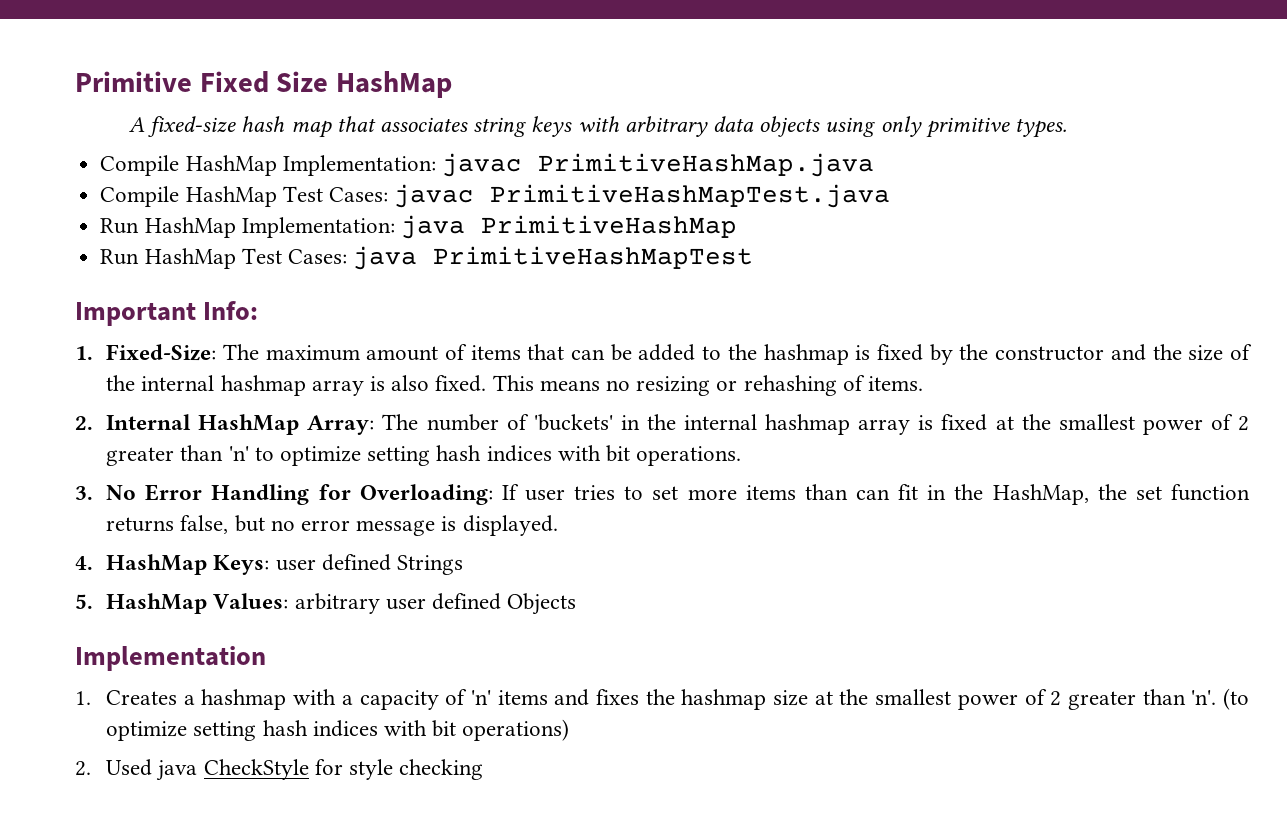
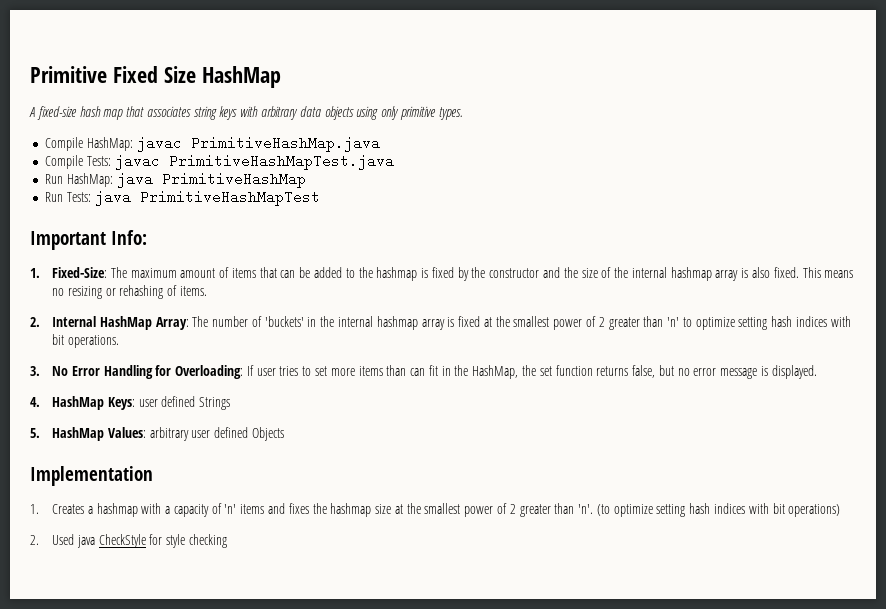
- Compile HashMap Implementation: javac PrimitiveHashMap.java
+ Compile HashMap: javac PrimitiveHashMap.java
- Compile HashMap Test Cases: javac PrimitiveHashMapTest.java
+ Compile Tests: javac PrimitiveHashMapTest.java
- Run HashMap Implementation: java PrimitiveHashMap
+ Run HashMap: java PrimitiveHashMap
- Run HashMap Test Cases: java PrimitiveHashMapTest
+ Run Tests: java PrimitiveHashMapTest

